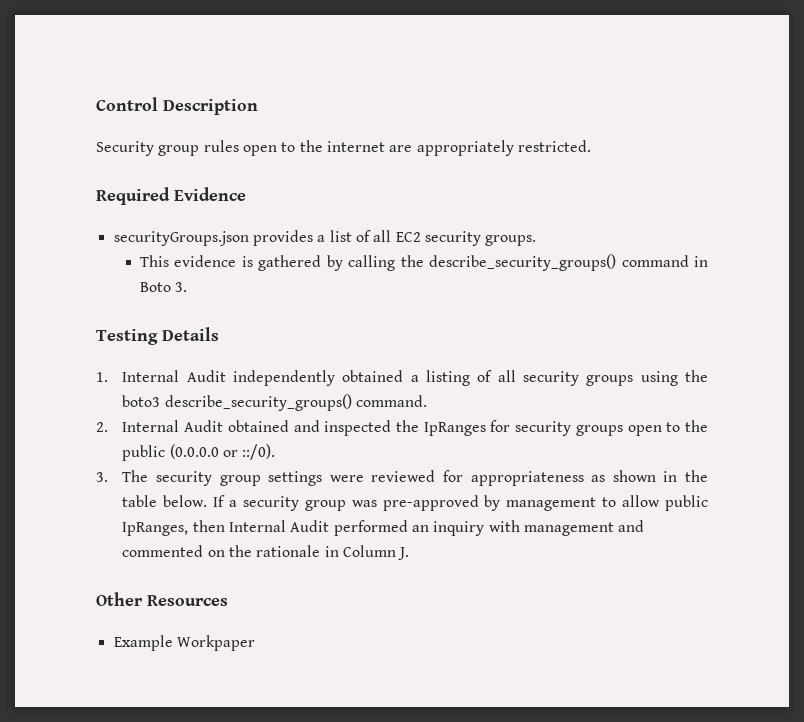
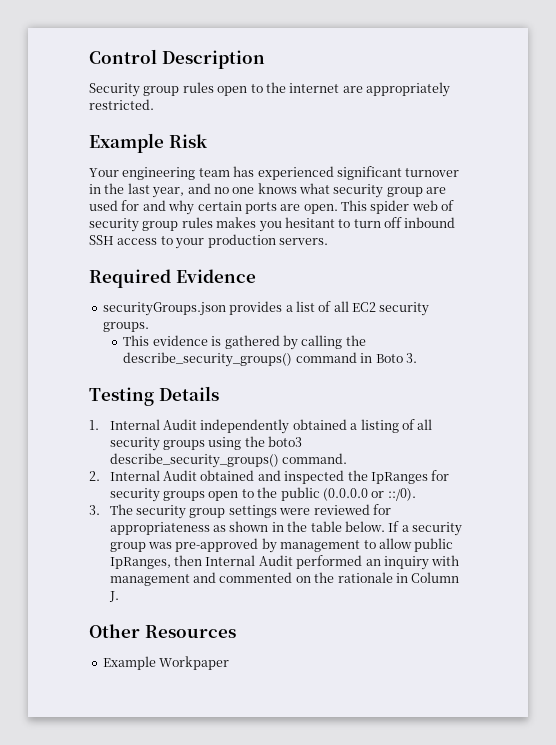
+ Example Risk
+ Your engineering team has experienced significant turnover in the last year, and no one knows what security group are used for and why certain ports are open. This spider web of security group rules makes you hesitant to turn off inbound SSH access to your production servers.

